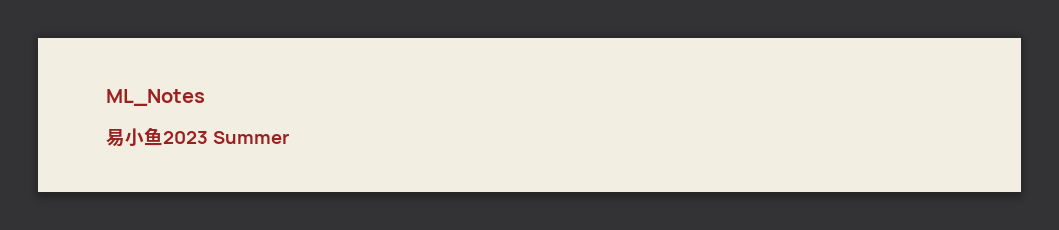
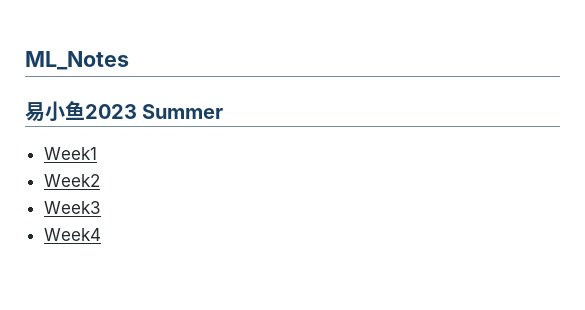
+ Week1
+ Week2
+ Week3
+ Week4

